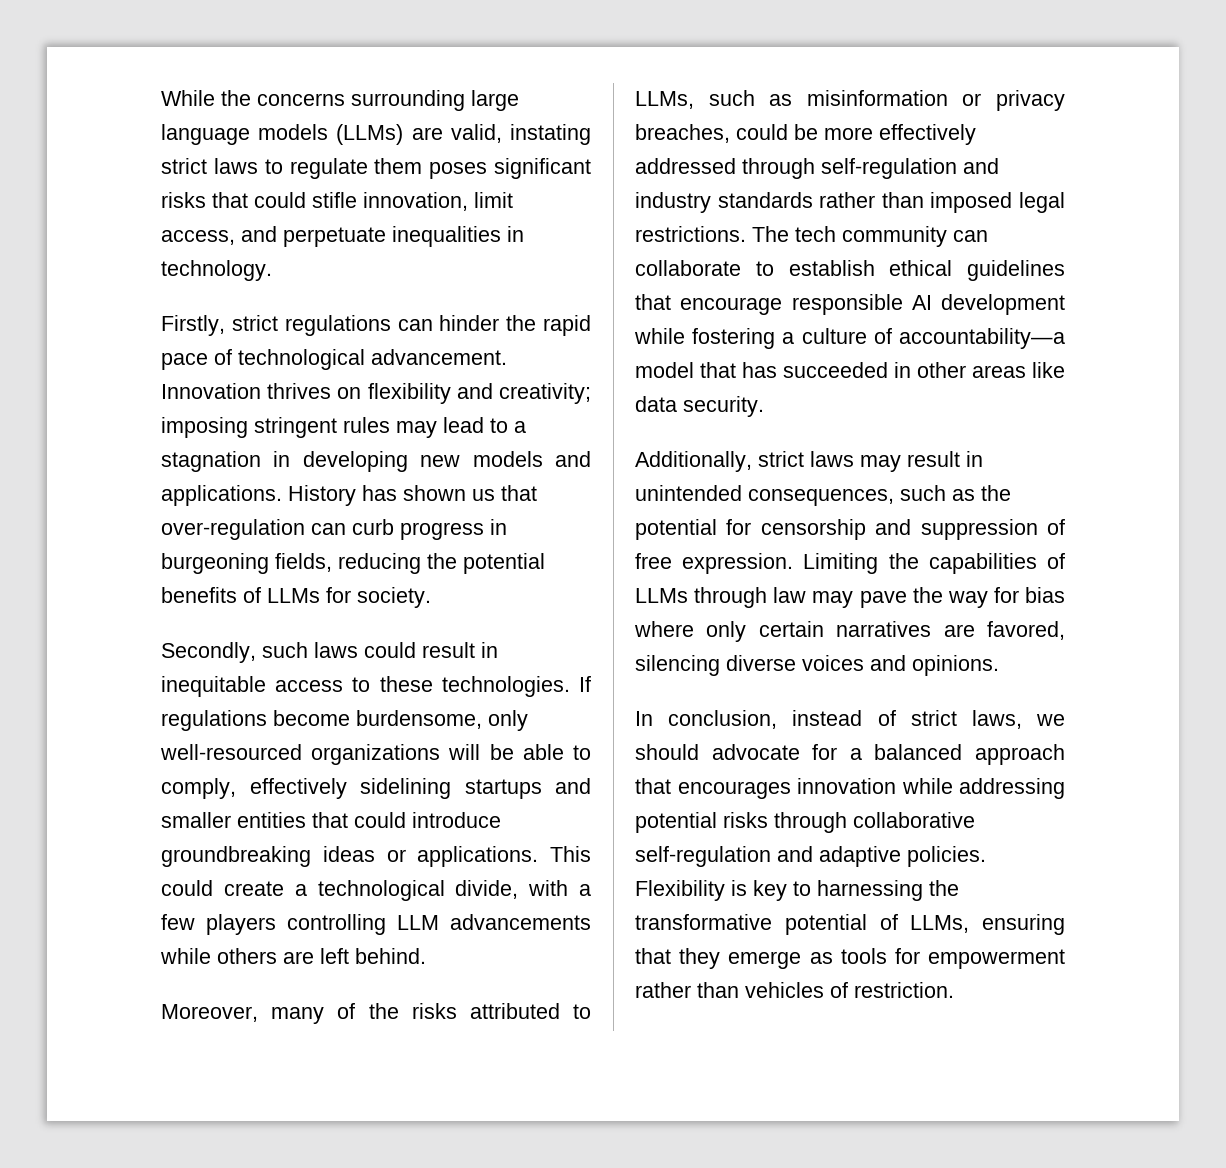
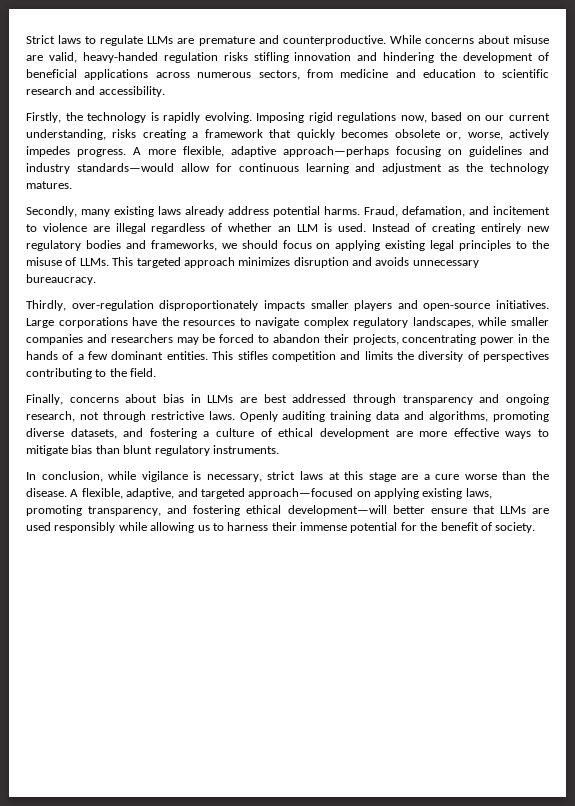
- While the concerns surrounding large language models (LLMs) are valid, instating strict laws to regulate them poses significant risks that could stifle innovation, limit access, and perpetuate inequalities in technology.
- Firstly, strict regulations can hinder the rapid pace of technological advancement. Innovation thrives on flexibility and creativity; imposing stringent rules may lead to a stagnation in developing new models and applications. History has shown us that over-regulation can curb progress in burgeoning fields, reducing the potential benefits of LLMs for society.
- Secondly, such laws could result in inequitable access to these technologies. If regulations become burdensome, only well-resourced organizations will be able to comply, effectively sidelining startups and smaller entities that could introduce groundbreaking ideas or applications. This could create a technological divide, with a few players controlling LLM advancements while others are left behind.
- Moreover, many of the risks attributed to LLMs, such as misinformation or privacy breaches, could be more effectively addressed through self-regulation and industry standards rather than imposed legal restrictions. The tech community can collaborate to establish ethical guidelines that encourage responsible AI development while fostering a culture of accountability—a model that has succeeded in other areas like data security.
- Additionally, strict laws may result in unintended consequences, such as the potential for censorship and suppression of free expression. Limiting the capabilities of LLMs through law may pave the way for bias where only certain narratives are favored, silencing diverse voices and opinions.
- In conclusion, instead of strict laws, we should advocate for a balanced approach that encourages innovation while addressing potential risks through collaborative self-regulation and adaptive policies. Flexibility is key to harnessing the transformative potential of LLMs, ensuring that they emerge as tools for empowerment rather than vehicles of restriction.
+ Strict laws to regulate LLMs are premature and counterproductive. While concerns about misuse are valid, heavy-handed regulation risks stifling innovation and hindering the development of beneficial applications across numerous sectors, from medicine and education to scientific research and accessibility.
+ Firstly, the technology is rapidly evolving. Imposing rigid regulations now, based on our current understanding, risks creating a framework that quickly becomes obsolete or, worse, actively impedes progress. A more flexible, adaptive approach—perhaps focusing on guidelines and industry standards—would allow for continuous learning and adjustment as the technology matures.
+ Secondly, many existing laws already address potential harms. Fraud, defamation, and incitement to violence are illegal regardless of whether an LLM is used. Instead of creating entirely new regulatory bodies and frameworks, we should focus on applying existing legal principles to the misuse of LLMs. This targeted approach minimizes disruption and avoids unnecessary bureaucracy.
+ Thirdly, over-regulation disproportionately impacts smaller players and open-source initiatives. Large corporations have the resources to navigate complex regulatory landscapes, while smaller companies and researchers may be forced to abandon their projects, concentrating power in the hands of a few dominant entities. This stifles competition and limits the diversity of perspectives contributing to the field.
+ Finally, concerns about bias in LLMs are best addressed through transparency and ongoing research, not through restrictive laws. Openly auditing training data and algorithms, promoting diverse datasets, and fostering a culture of ethical development are more effective ways to mitigate bias than blunt regulatory instruments.
+ In conclusion, while vigilance is necessary, strict laws at this stage are a cure worse than the disease. A flexible, adaptive, and targeted approach—focused on applying existing laws, promoting transparency, and fostering ethical development—will better ensure that LLMs are used responsibly while allowing us to harness their immense potential for the benefit of society.

